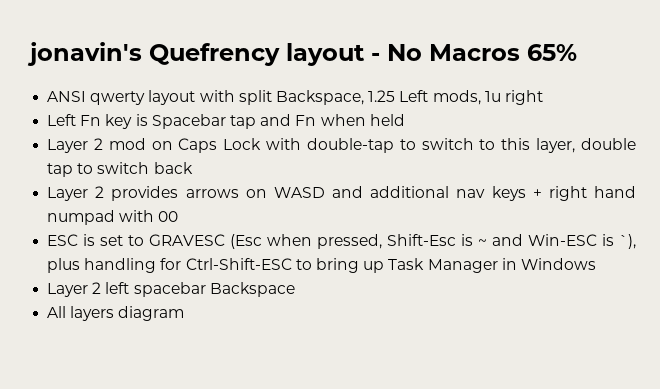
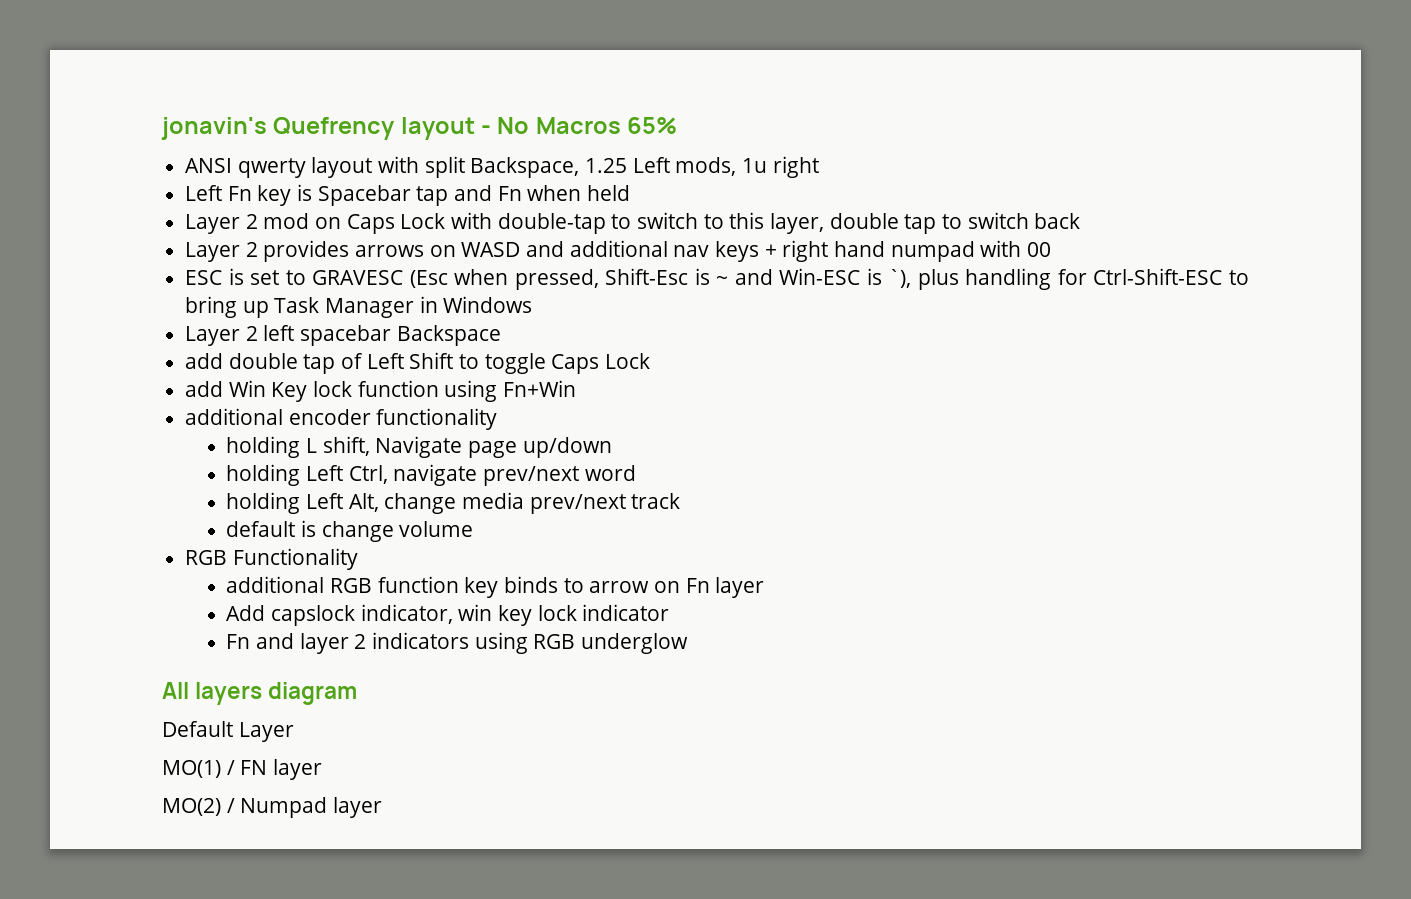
+ add double tap of Left Shift to toggle Caps Lock
+ add Win Key lock function using Fn+Win
+ additional encoder functionality
+ holding L shift, Navigate page up/down
+ holding Left Ctrl, navigate prev/next word
+ holding Left Alt, change media prev/next track
+ default is change volume
+ RGB Functionality
+ additional RGB function key binds to arrow on Fn layer
+ Add capslock indicator, win key lock indicator
+ Fn and layer 2 indicators using RGB underglow
  All layers diagram
+ Default Layer
+ MO(1) / FN layer
+ MO(2) / Numpad layer

